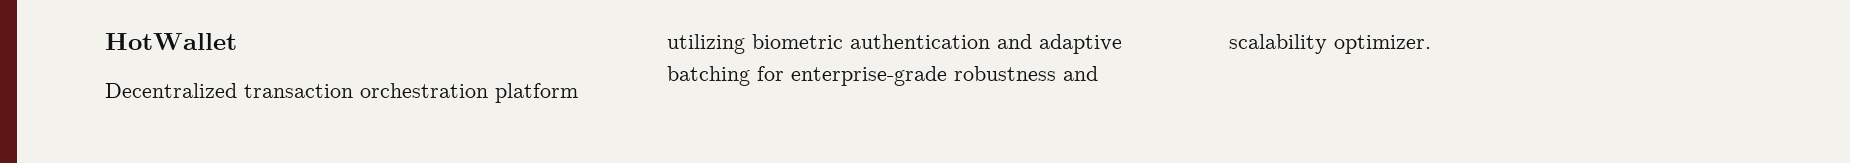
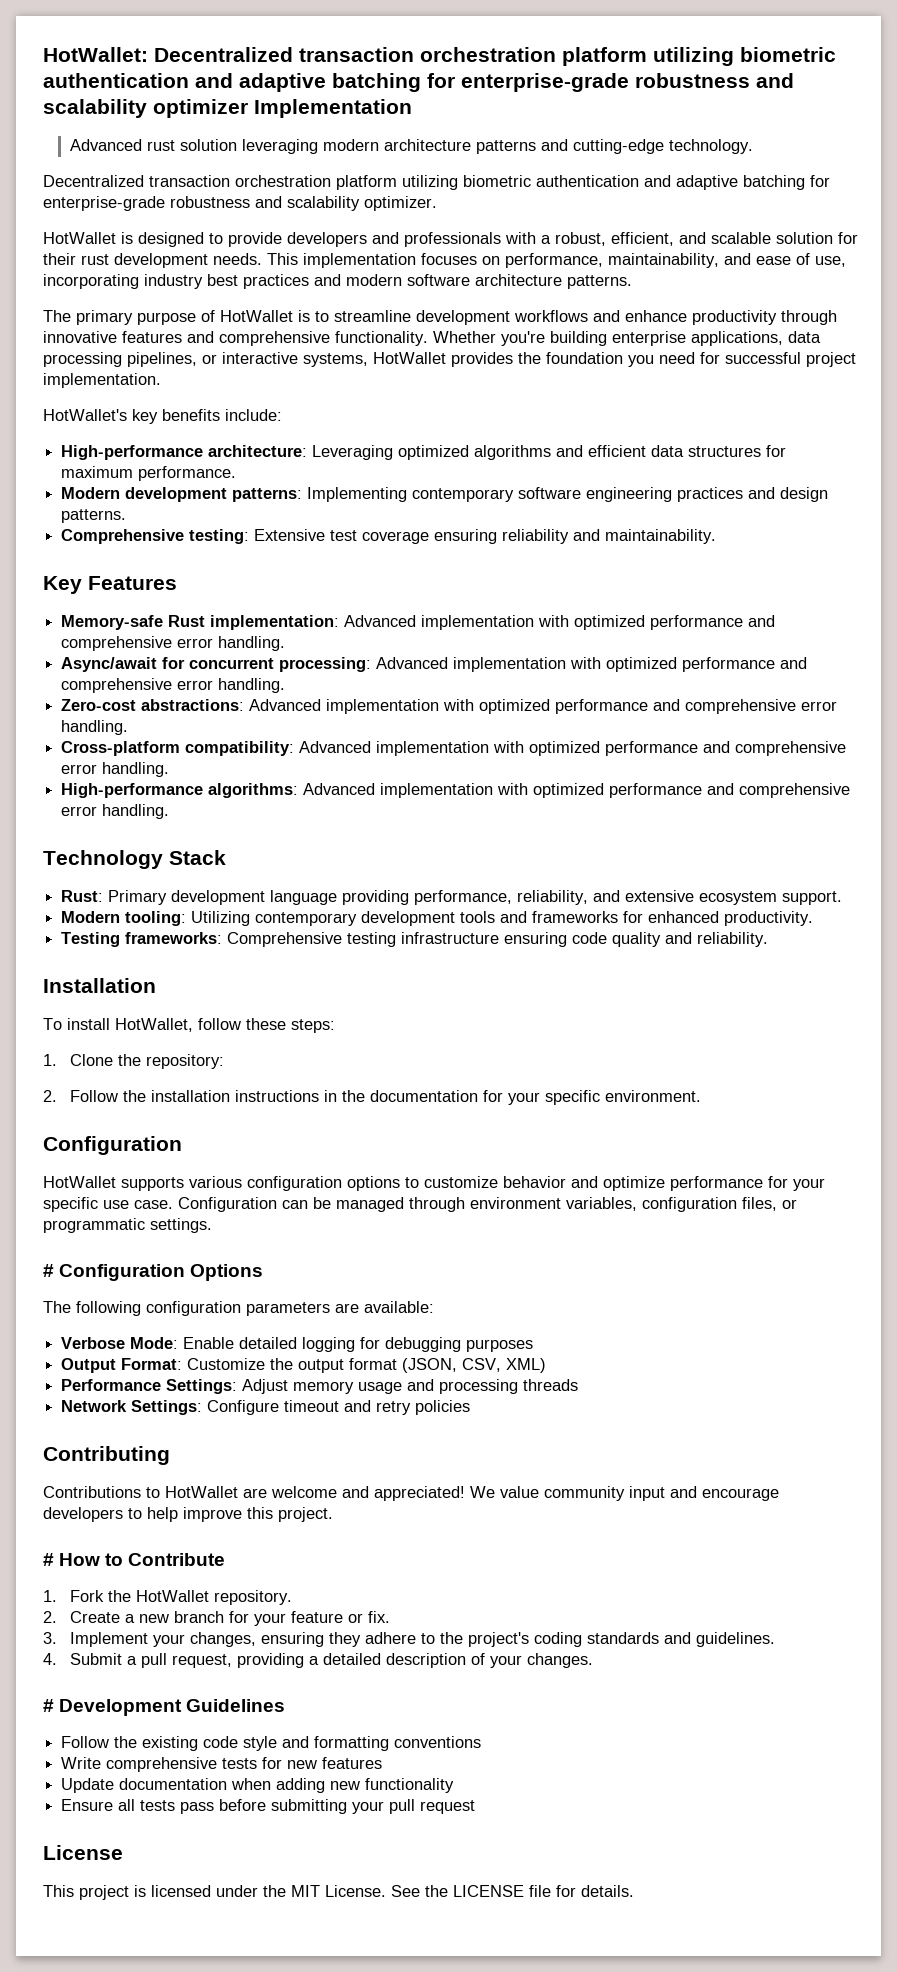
- HotWallet
+ HotWallet: Decentralized transaction orchestration platform utilizing biometric authentication and adaptive batching for enterprise-grade robustness and scalability optimizer Implementation
+ Advanced rust solution leveraging modern architecture patterns and cutting-edge technology.
+ HotWallet is designed to provide developers and professionals with a robust, efficient, and scalable solution for their rust development needs. This implementation focuses on performance, maintainability, and ease of use, incorporating industry best practices and modern software architecture patterns.
+ The primary purpose of HotWallet is to streamline development workflows and enhance productivity through innovative features and comprehensive functionality. Whether you're building enterprise applications, data processing pipelines, or interactive systems, HotWallet provides the foundation you need for successful project implementation.
+ HotWallet's key benefits include:
+ High-performance architecture: Leveraging optimized algorithms and efficient data structures for maximum performance.
+ Modern development patterns: Implementing contemporary software engineering practices and design patterns.
+ Comprehensive testing: Extensive test coverage ensuring reliability and maintainability.
+ Key Features
+ Memory-safe Rust implementation: Advanced implementation with optimized performance and comprehensive error handling.
+ Async/await for concurrent processing: Advanced implementation with optimized performance and comprehensive error handling.
+ Zero-cost abstractions: Advanced implementation with optimized performance and comprehensive error handling.
+ Cross-platform compatibility: Advanced implementation with optimized performance and comprehensive error handling.
+ High-performance algorithms: Advanced implementation with optimized performance and comprehensive error handling.
+ Technology Stack
+ Rust: Primary development language providing performance, reliability, and extensive ecosystem support.
+ Modern tooling: Utilizing contemporary development tools and frameworks for enhanced productivity.
+ Testing frameworks: Comprehensive testing infrastructure ensuring code quality and reliability.
+ Installation
+ To install HotWallet, follow these steps:
+ 1. Clone the repository:
+ 2. Follow the installation instructions in the documentation for your specific environment.
+ Configuration
+ HotWallet supports various configuration options to customize behavior and optimize performance for your specific use case. Configuration can be managed through environment variables, configuration files, or programmatic settings.
+ # Configuration Options
+ The following configuration parameters are available:
+ Verbose Mode: Enable detailed logging for debugging purposes
+ Output Format: Customize the output format (JSON, CSV, XML)
+ Performance Settings: Adjust memory usage and processing threads
+ Network Settings: Configure timeout and retry policies
+ Contributing
+ Contributions to HotWallet are welcome and appreciated! We value community input and encourage developers to help improve this project.
+ # How to Contribute
+ 1. Fork the HotWallet repository.
+ 2. Create a new branch for your feature or fix.
+ 3. Implement your changes, ensuring they adhere to the project's coding standards and guidelines.
+ 4. Submit a pull request, providing a detailed description of your changes.
+ # Development Guidelines
+ Follow the existing code style and formatting conventions
+ Write comprehensive tests for new features
+ Update documentation when adding new functionality
+ Ensure all tests pass before submitting your pull request
+ License
+ This project is licensed under the MIT License. See the LICENSE file for details.

